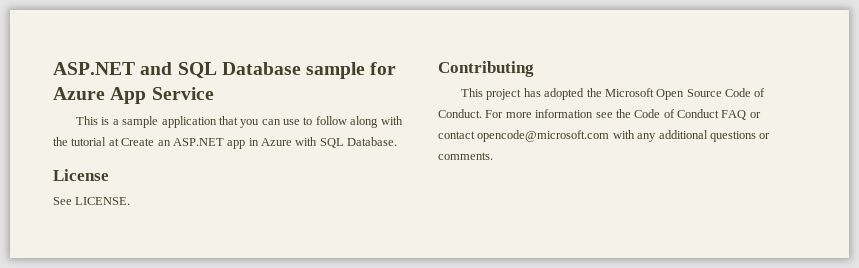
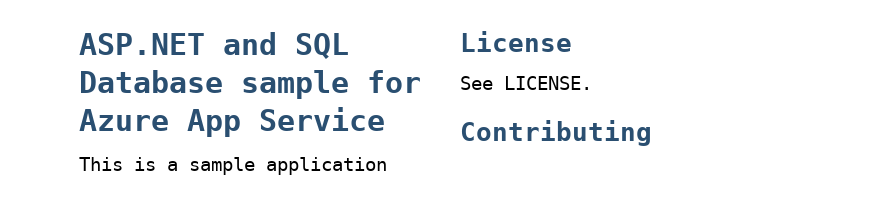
- This is a sample application that you can use to follow along with the tutorial at Create an ASP.NET app in Azure with SQL Database.
+ This is a sample application
  License
  See LICENSE.
  Contributing
- This project has adopted the Microsoft Open Source Code of Conduct. For more information see the Code of Conduct FAQ or contact opencode@microsoft.com with any additional questions or comments.

